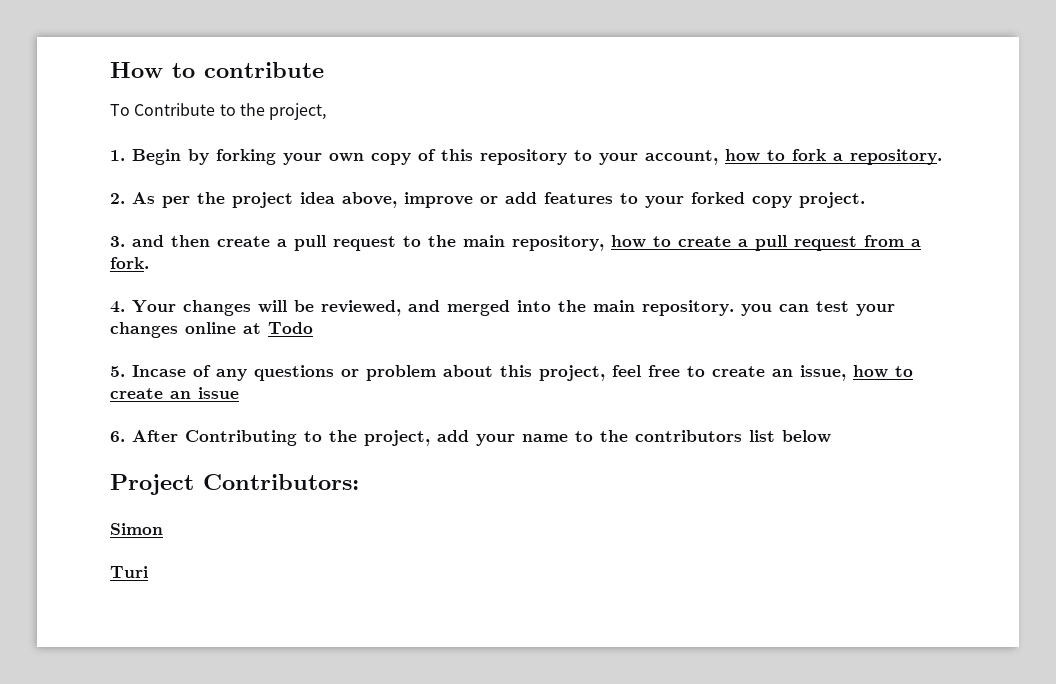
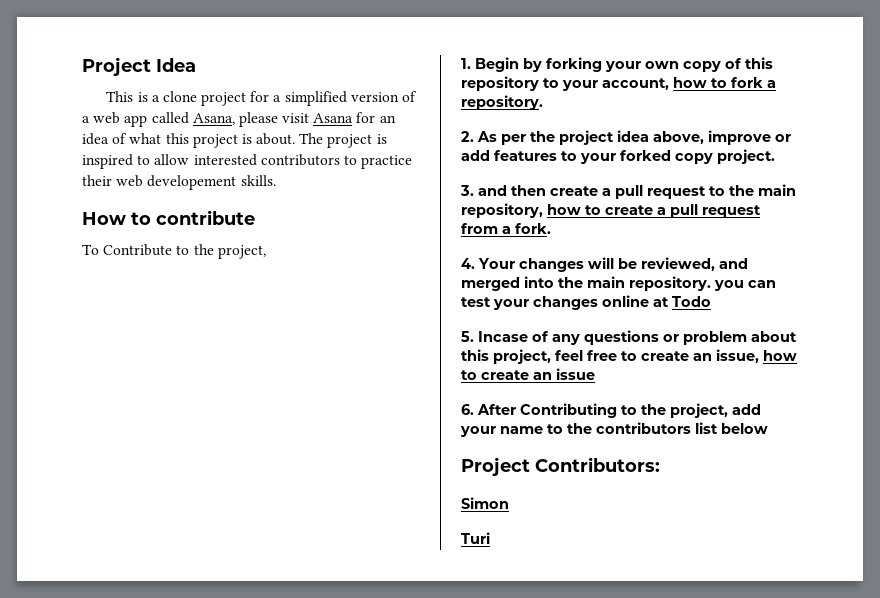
+ Project Idea
+ This is a clone project for a simplified version of a web app called Asana, please visit Asana for an idea of what this project is about. The project is inspired to allow interested contributors to practice their web developement skills.

